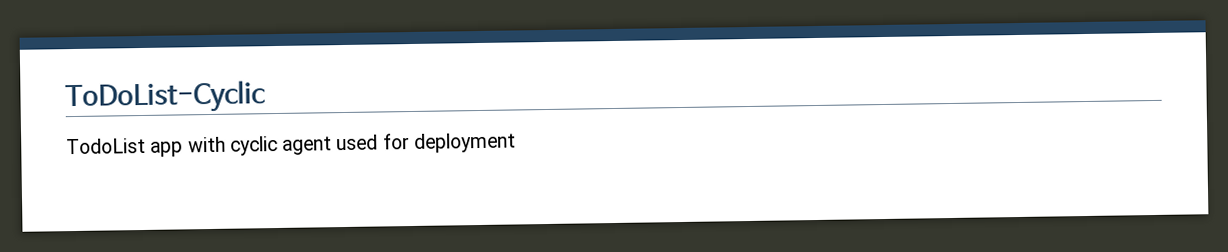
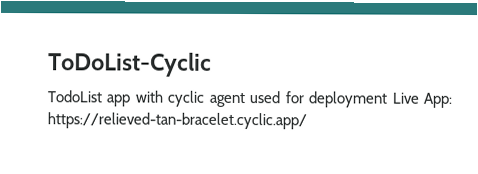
- TodoList app with cyclic agent used for deployment
+ TodoList app with cyclic agent used for deployment Live App: https://relieved-tan-bracelet.cyclic.app/

